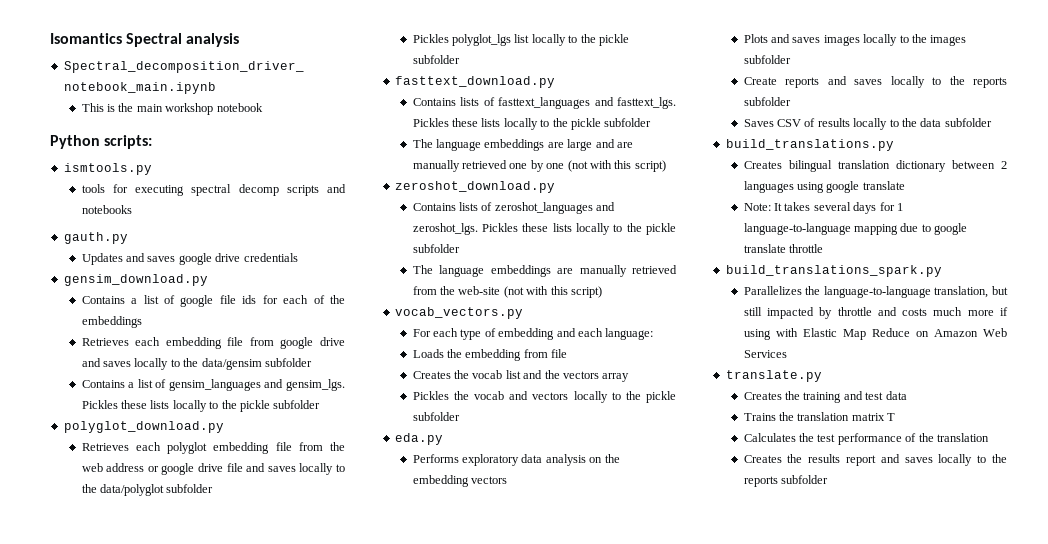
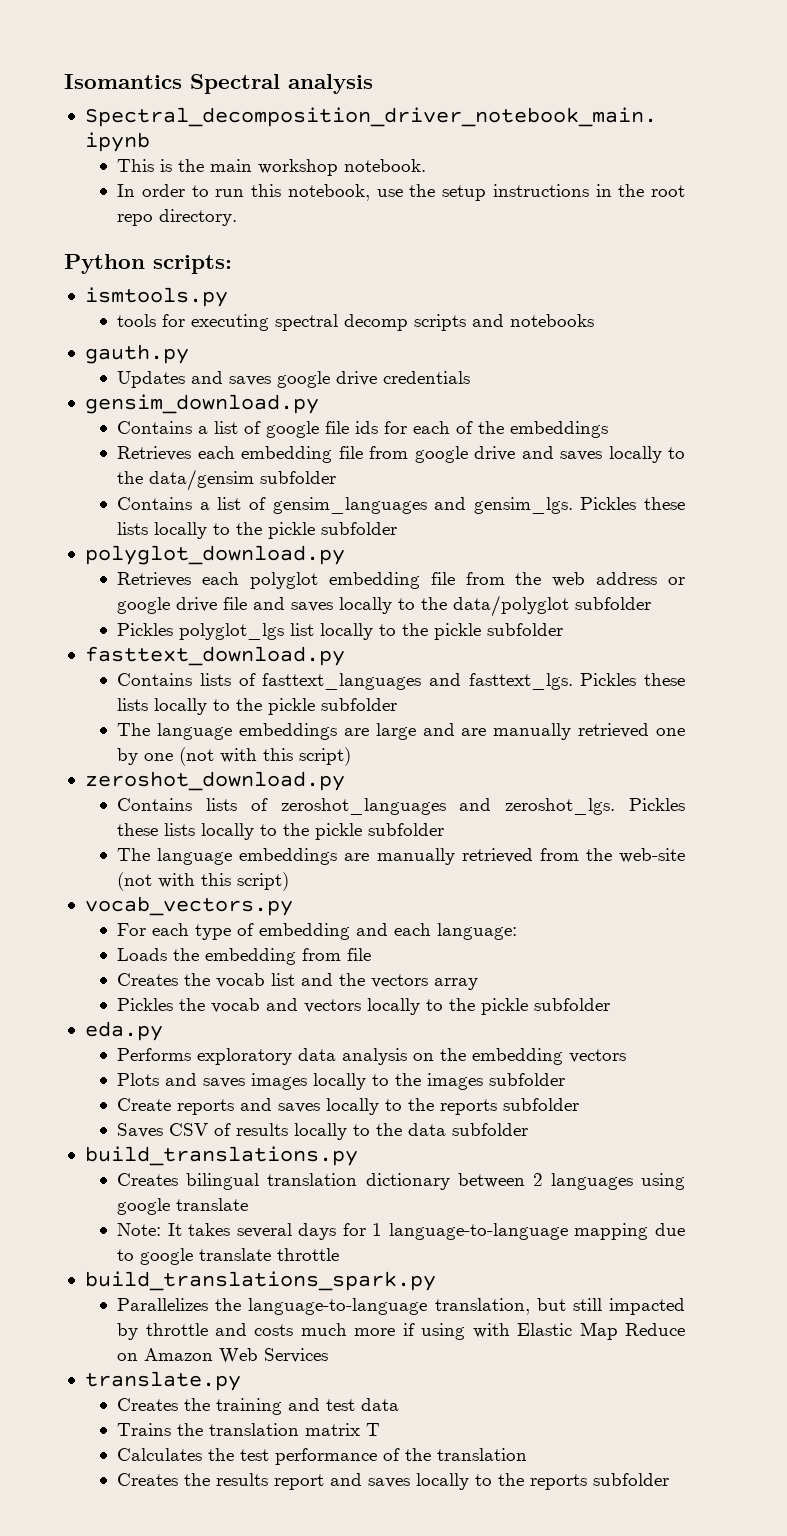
- This is the main workshop notebook
+ This is the main workshop notebook.
+ In order to run this notebook, use the setup instructions in the root repo directory.

